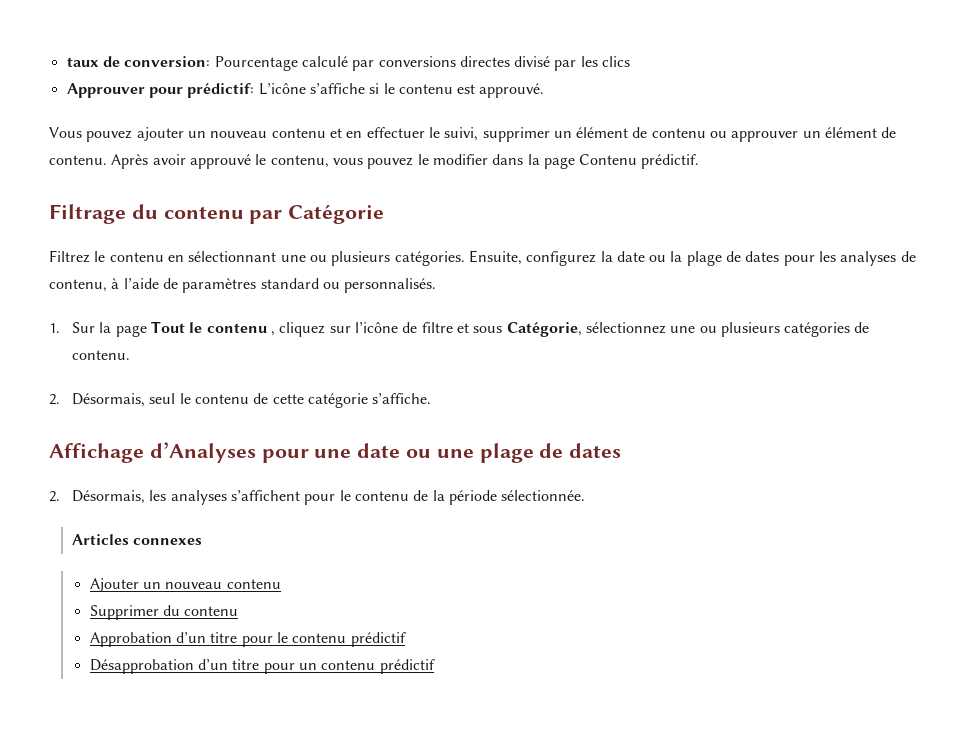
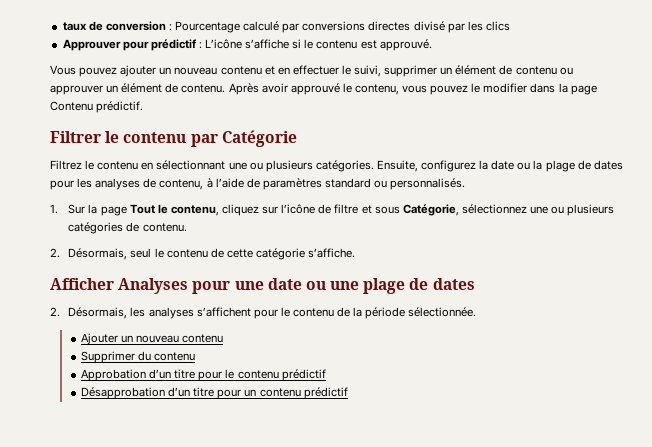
- taux de conversion: Pourcentage calculé par conversions directes divisé par les clics
+ taux de conversion : Pourcentage calculé par conversions directes divisé par les clics
- Approuver pour prédictif: L’icône s’affiche si le contenu est approuvé.
+ Approuver pour prédictif : L’icône s’affiche si le contenu est approuvé.
- Filtrage du contenu par Catégorie
+ Filtrer le contenu par Catégorie
- 1. Sur la page Tout le contenu , cliquez sur l’icône de filtre et sous Catégorie, sélectionnez une ou plusieurs catégories de contenu.
+ 1. Sur la page Tout le contenu, cliquez sur l’icône de filtre et sous Catégorie, sélectionnez une ou plusieurs catégories de contenu.
- Affichage d’Analyses pour une date ou une plage de dates
+ Afficher Analyses pour une date ou une plage de dates
- Articles connexes

